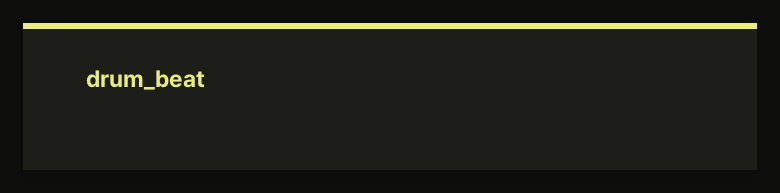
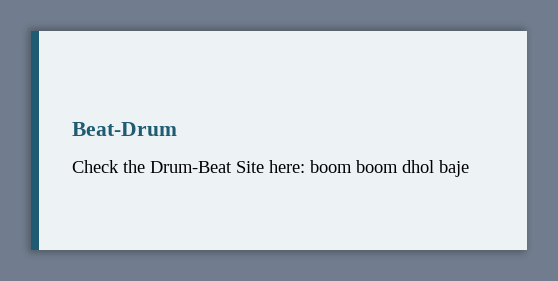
- drum_beat
+ Beat-Drum
+ Check the Drum-Beat Site here: boom boom dhol baje

